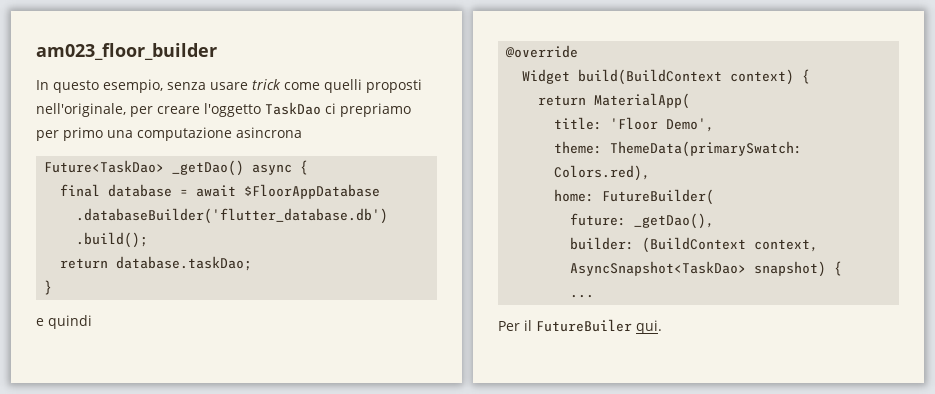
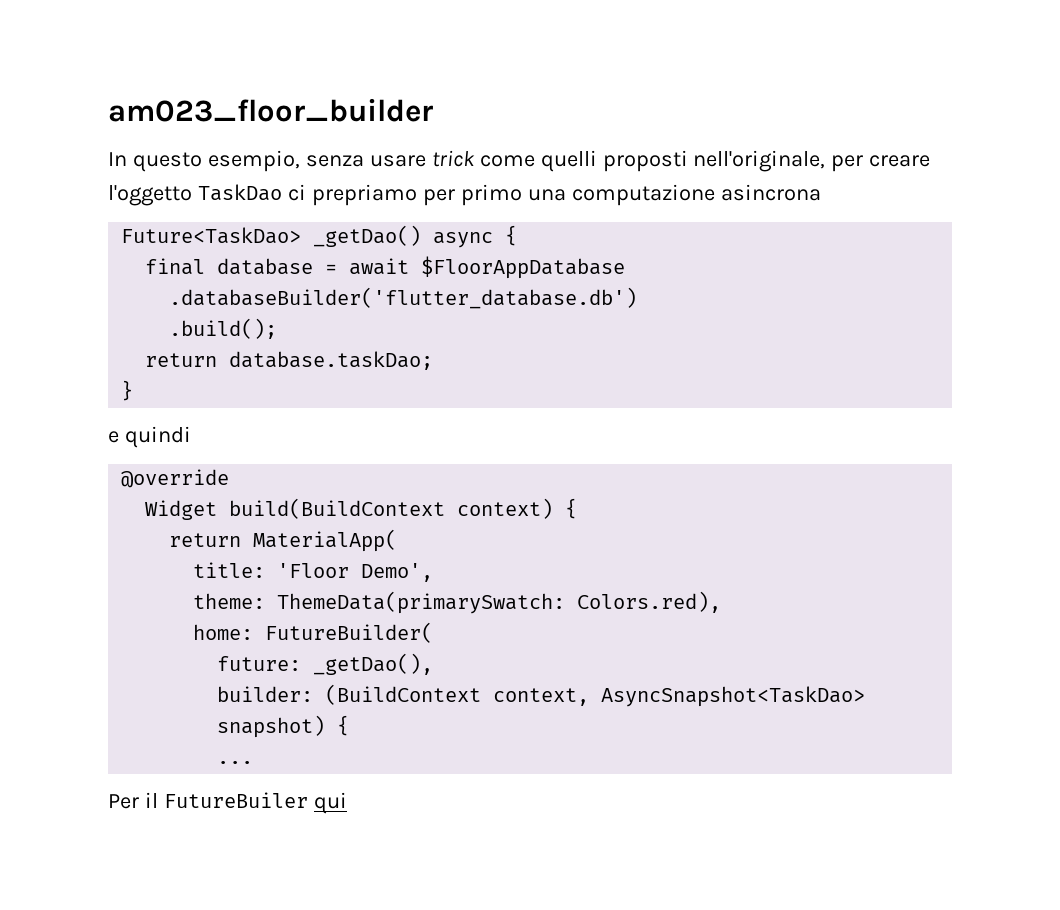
- Per il FutureBuiler qui.
+ Per il FutureBuiler qui

